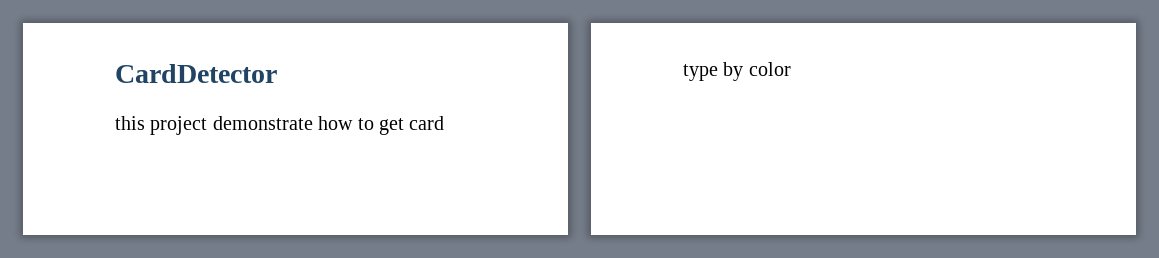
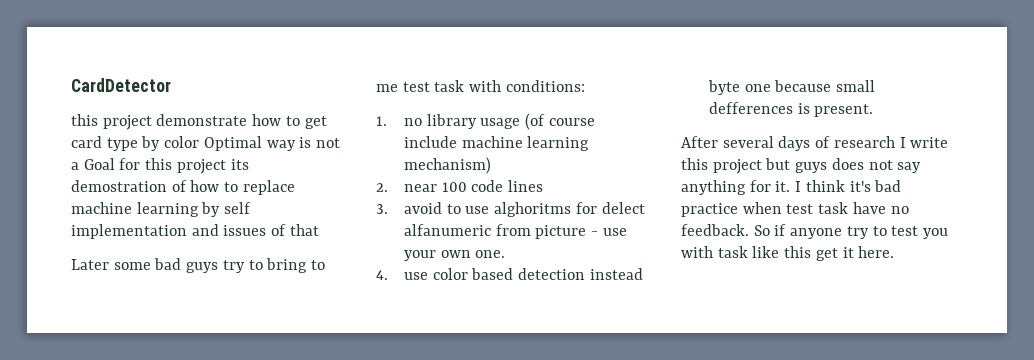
- this project demonstrate how to get card type by color
+ this project demonstrate how to get card type by color Optimal way is not a Goal for this project its demostration of how to replace machine learning by self implementation and issues of that
+ Later some bad guys try to bring to me test task with conditions:
+ 1. no library usage (of course include machine learning mechanism)
+ 2. near 100 code lines
+ 3. avoid to use alghoritms for delect alfanumeric from picture - use your own one.
+ 4. use color based detection instead byte one because small defferences is present.
+ After several days of research I write this project but guys does not say anything for it. I think it's bad practice when test task have no feedback. So if anyone try to test you with task like this get it here.

